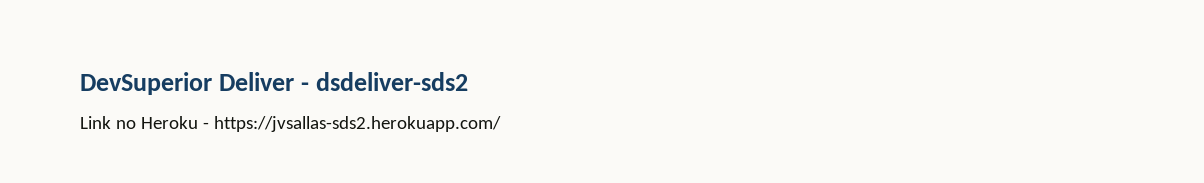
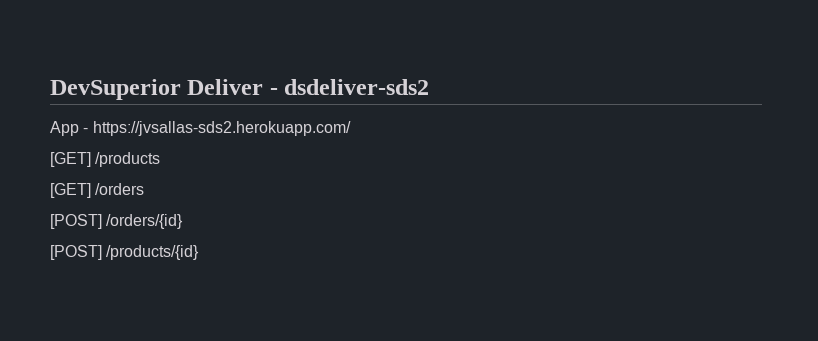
- Link no Heroku - https://jvsallas-sds2.herokuapp.com/
+ App - https://jvsallas-sds2.herokuapp.com/
+ [GET] /products
+ [GET] /orders
+ [POST] /orders/{id}
+ [POST] /products/{id}

